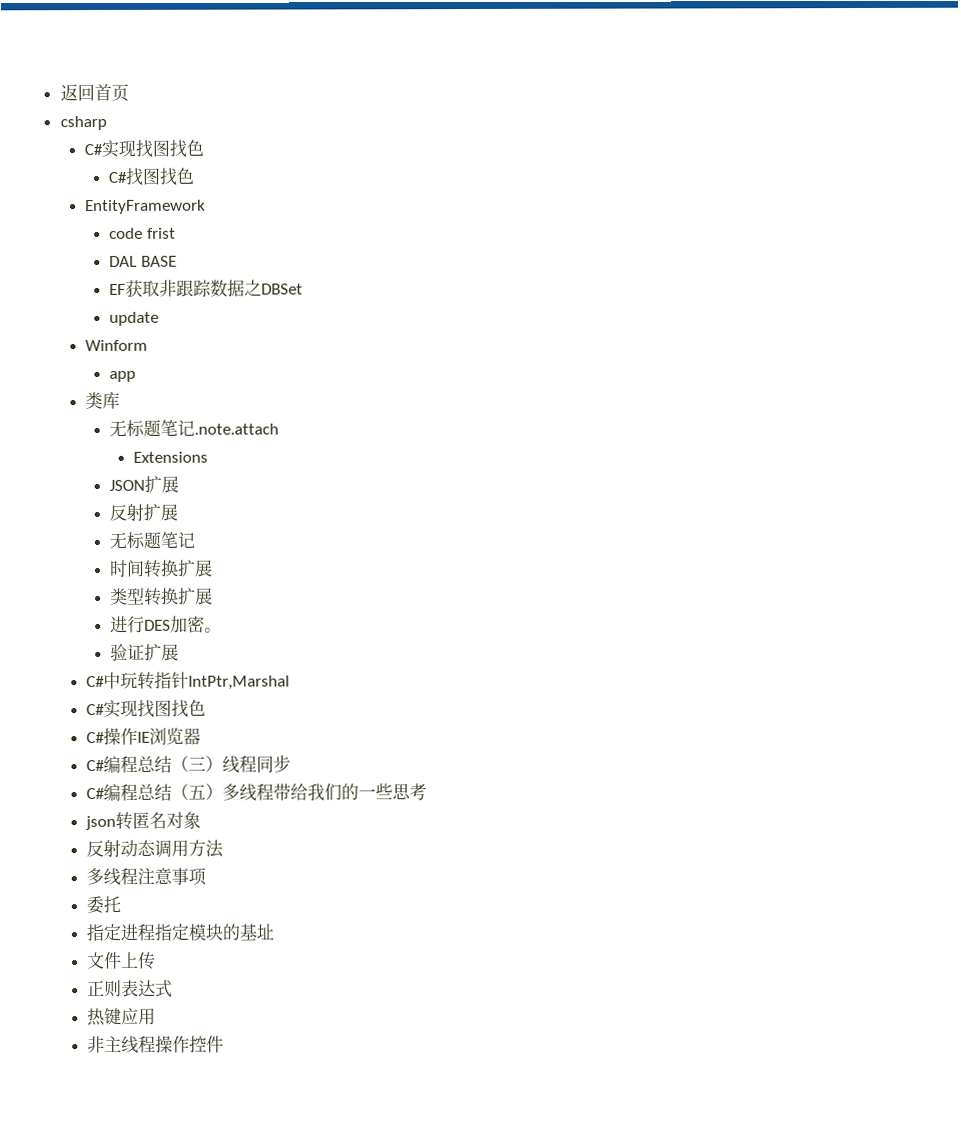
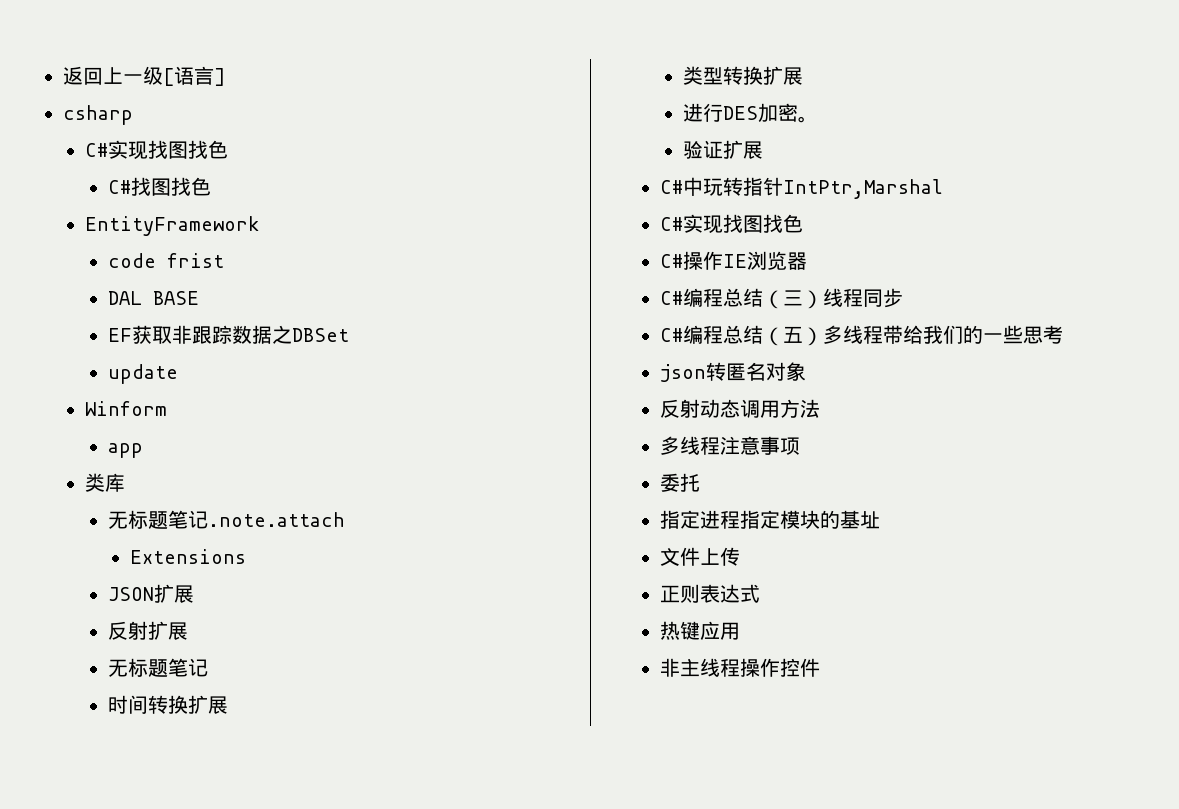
- 返回首页
+ 返回上一级[语言]

